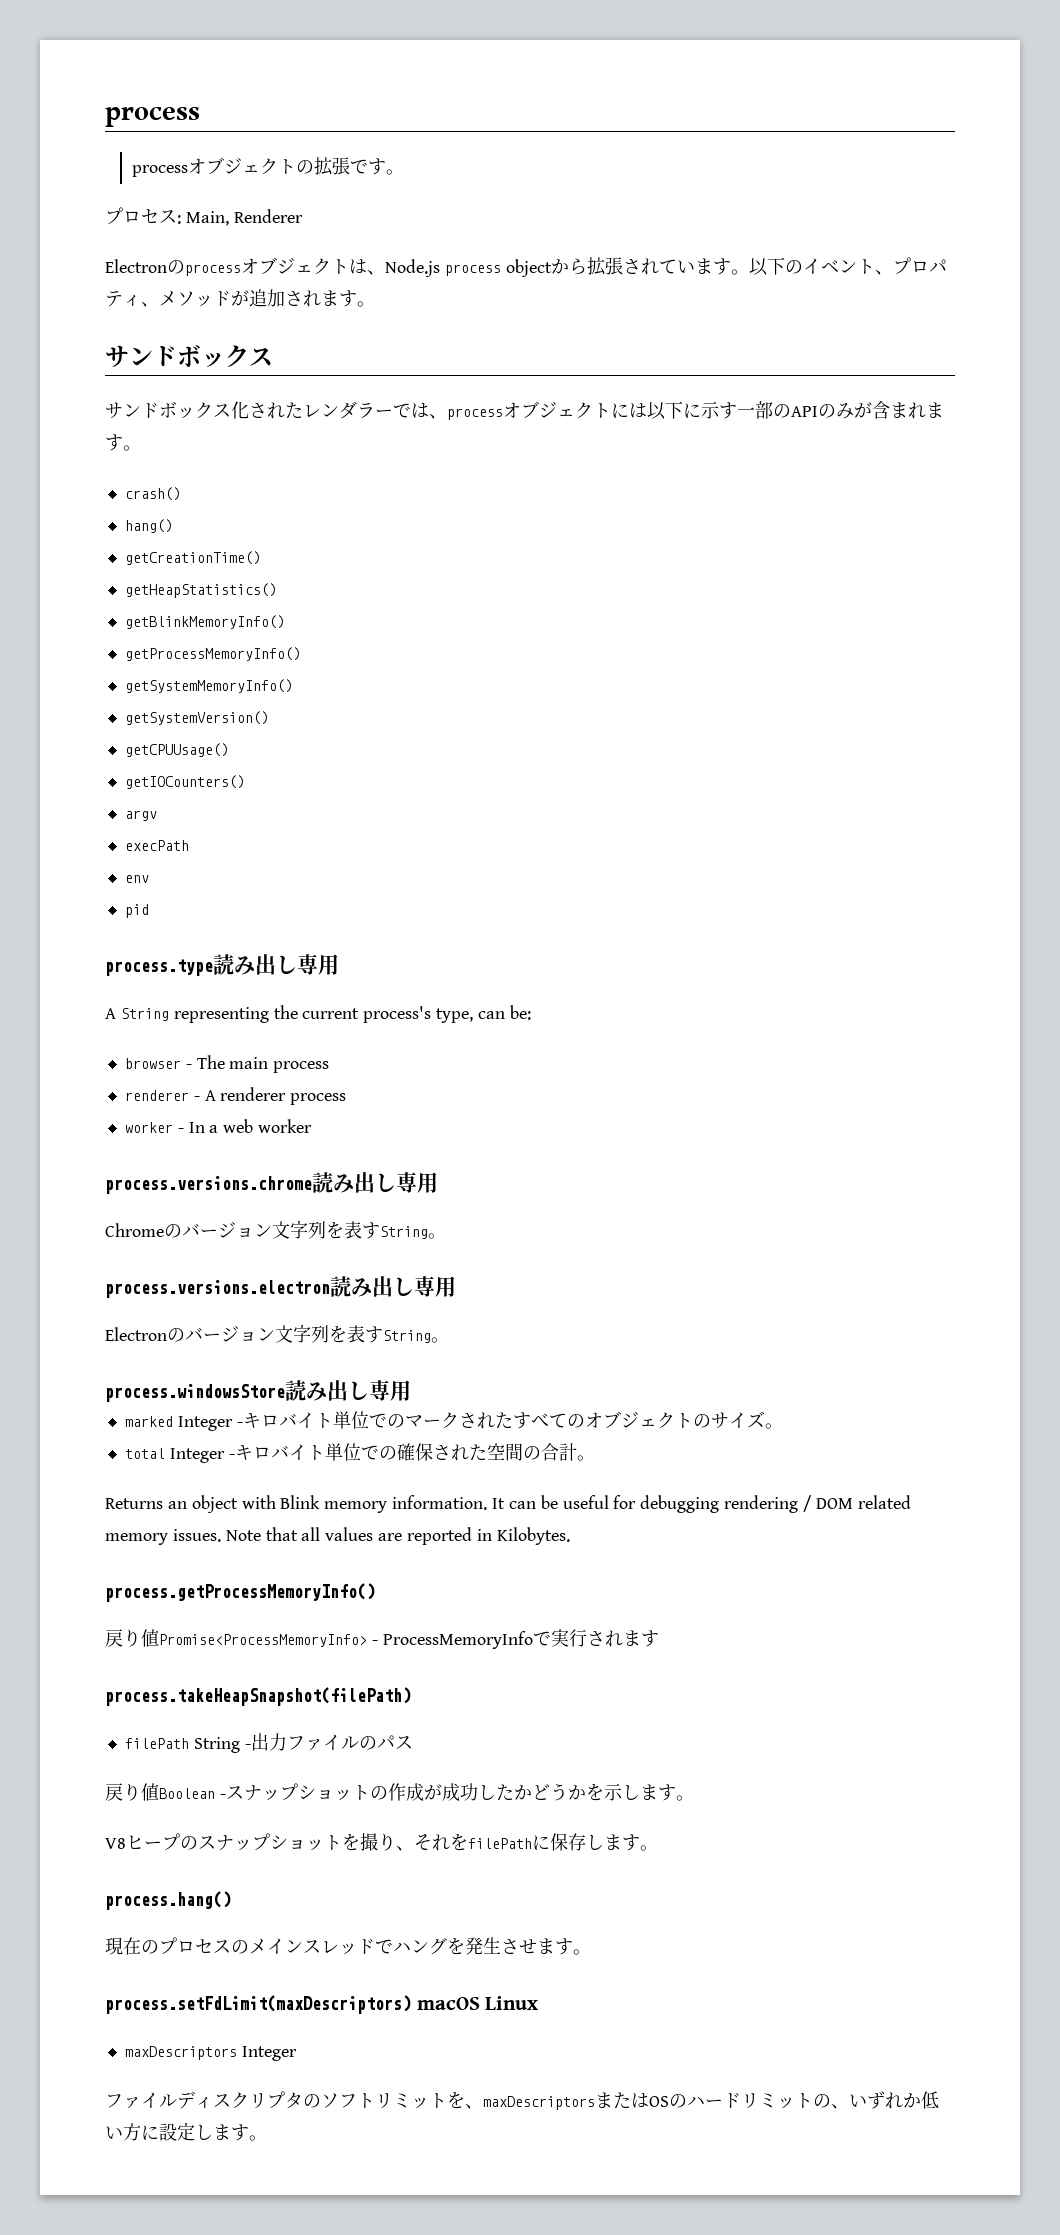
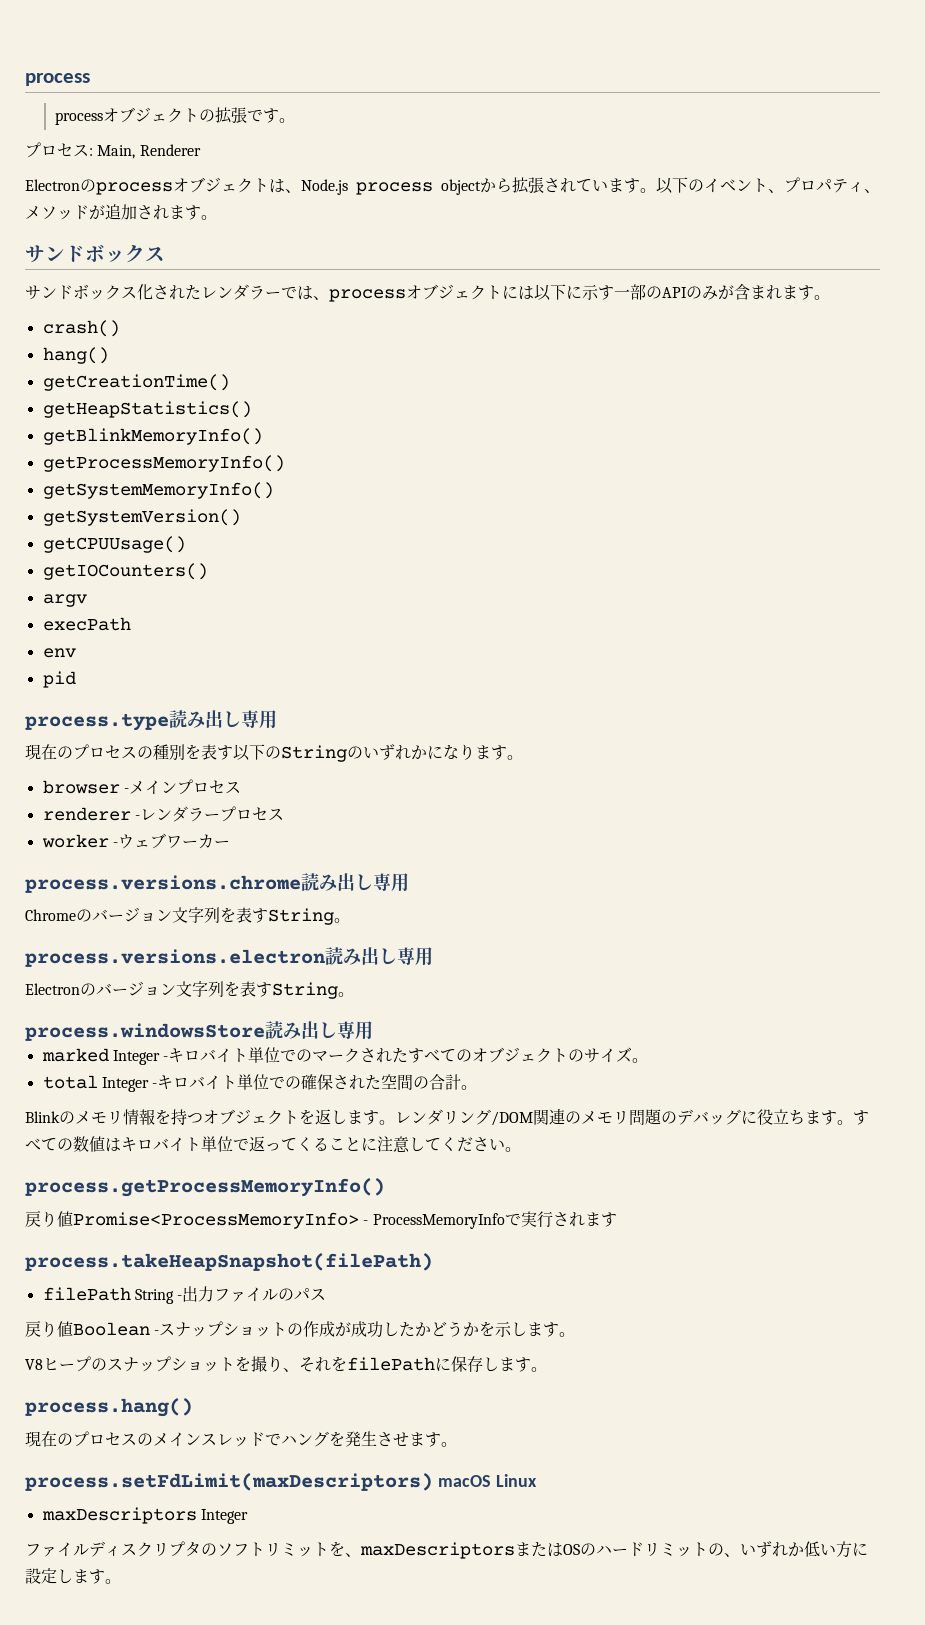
- A String representing the current process's type, can be:
+ 現在のプロセスの種別を表す以下のStringのいずれかになります。
- browser - The main process
+ browser -メインプロセス
- renderer - A renderer process
- worker - In a web worker
+ renderer -レンダラープロセス
+ worker -ウェブワーカー
- Returns an object with Blink memory information. It can be useful for debugging rendering / DOM related memory issues. Note that all values are reported in Kilobytes.
+ Blinkのメモリ情報を持つオブジェクトを返します。レンダリング/DOM関連のメモリ問題のデバッグに役立ちます。すべての数値はキロバイト単位で返ってくることに注意してください。

